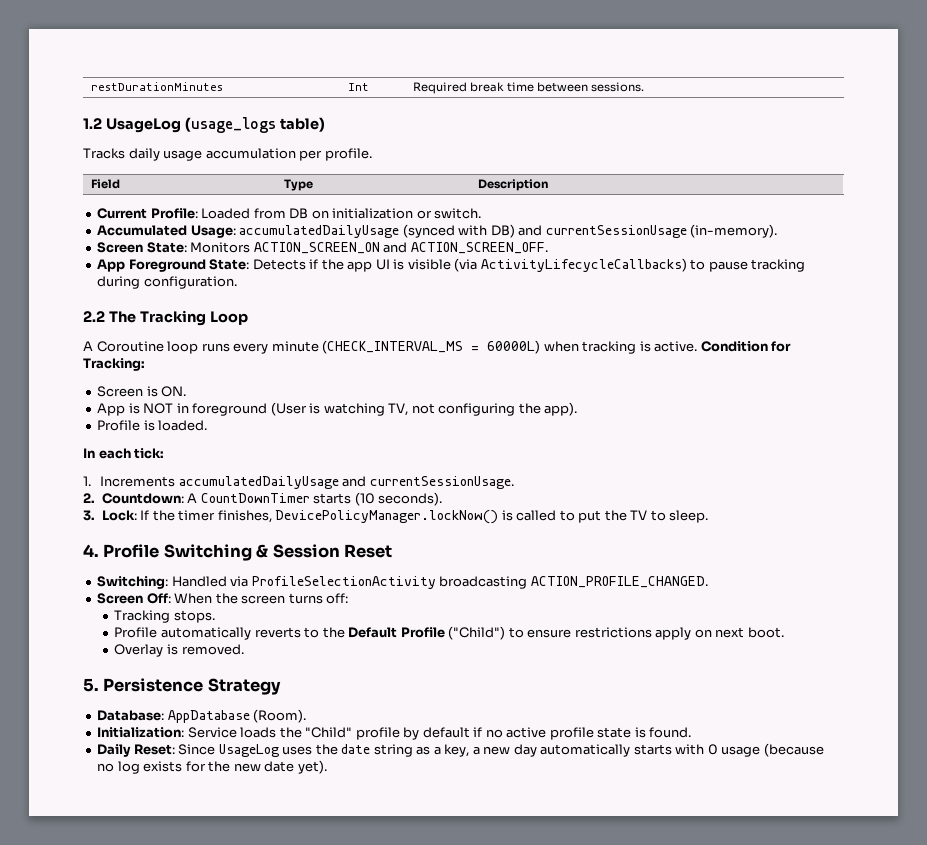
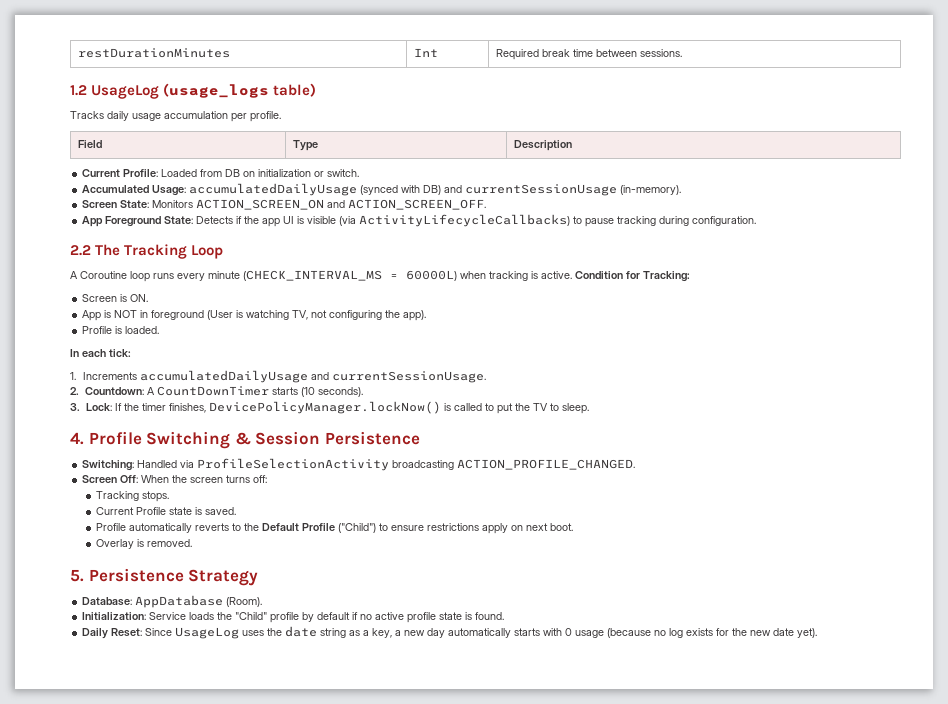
- 4. Profile Switching & Session Reset
+ 4. Profile Switching & Session Persistence
+ Current Profile state is saved.

